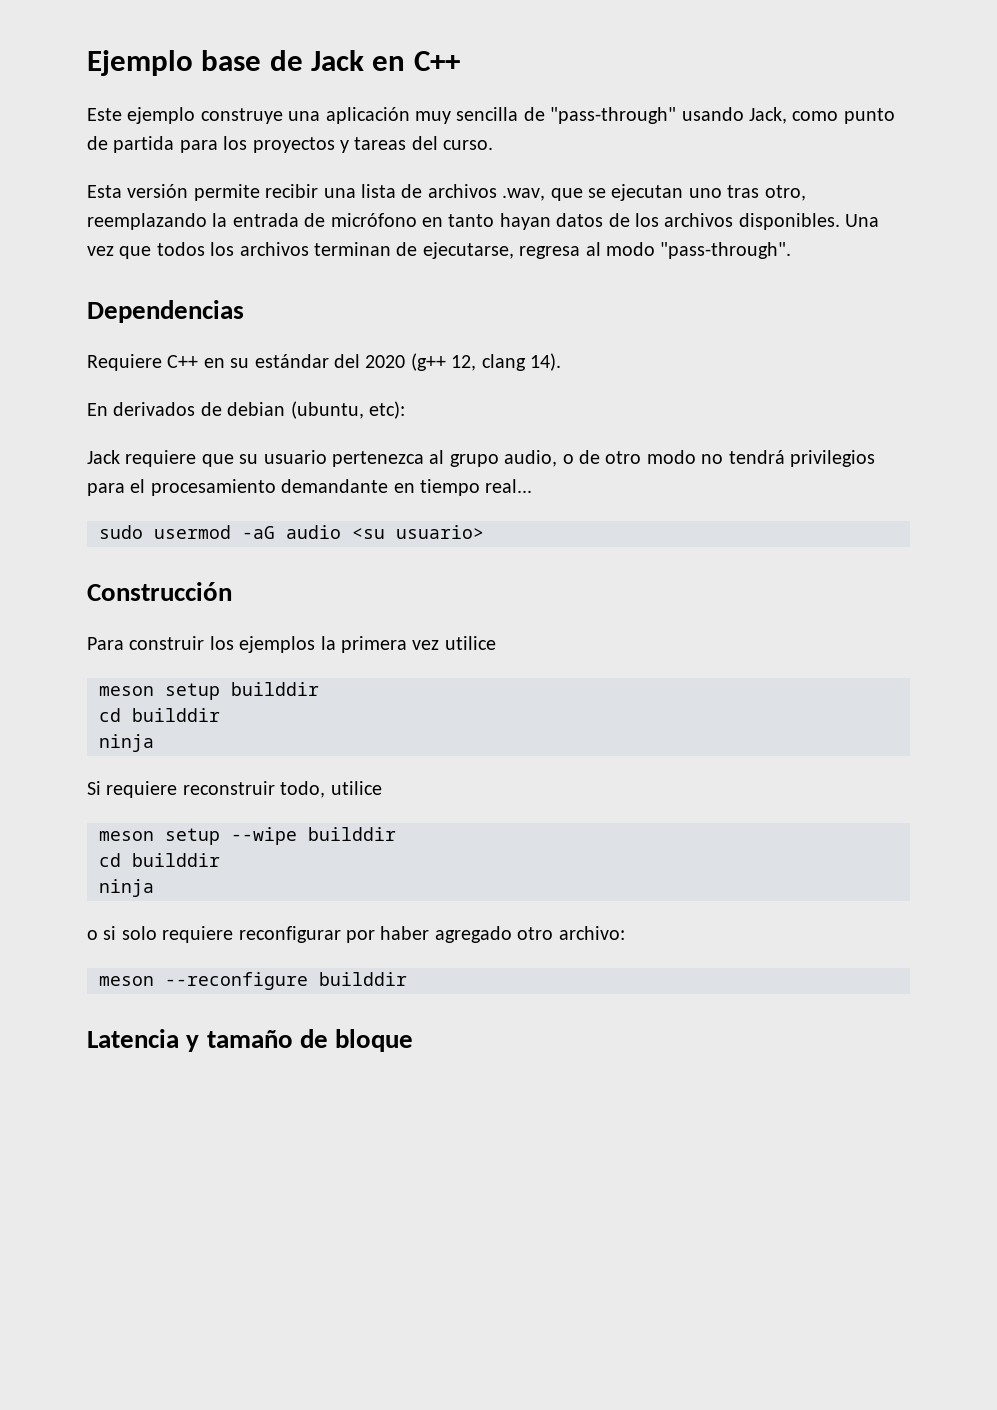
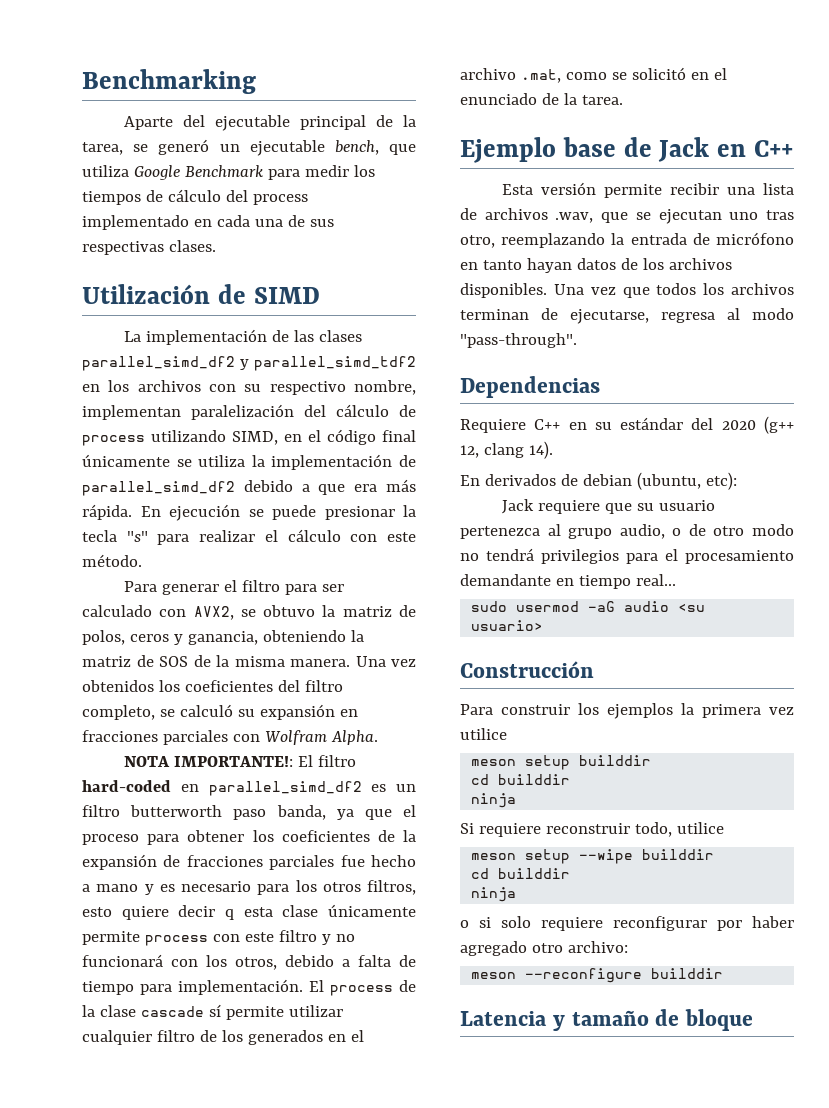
+ Benchmarking
+ Aparte del ejecutable principal de la tarea, se generó un ejecutable bench, que utiliza Google Benchmark para medir los tiempos de cálculo del process implementado en cada una de sus respectivas clases.
+ Utilización de SIMD
+ La implementación de las clases parallel_simd_df2 y parallel_simd_tdf2 en los archivos con su respectivo nombre, implementan paralelización del cálculo de process utilizando SIMD, en el código final únicamente se utiliza la implementación de parallel_simd_df2 debido a que era más rápida. En ejecución se puede presionar la tecla "s" para realizar el cálculo con este método.
+ Para generar el filtro para ser calculado con AVX2, se obtuvo la matriz de polos, ceros y ganancia, obteniendo la matriz de SOS de la misma manera. Una vez obtenidos los coeficientes del filtro completo, se calculó su expansión en fracciones parciales con Wolfram Alpha.
+ NOTA IMPORTANTE!: El filtro hard-coded en parallel_simd_df2 es un filtro butterworth paso banda, ya que el proceso para obtener los coeficientes de la expansión de fracciones parciales fue hecho a mano y es necesario para los otros filtros, esto quiere decir q esta clase únicamente permite process con este filtro y no funcionará con los otros, debido a falta de tiempo para implementación. El process de la clase cascade sí permite utilizar cualquier filtro de los generados en el archivo .mat, como se solicitó en el enunciado de la tarea.
- Este ejemplo construye una aplicación muy sencilla de "pass-through" usando Jack, como punto de partida para los proyectos y tareas del curso.

